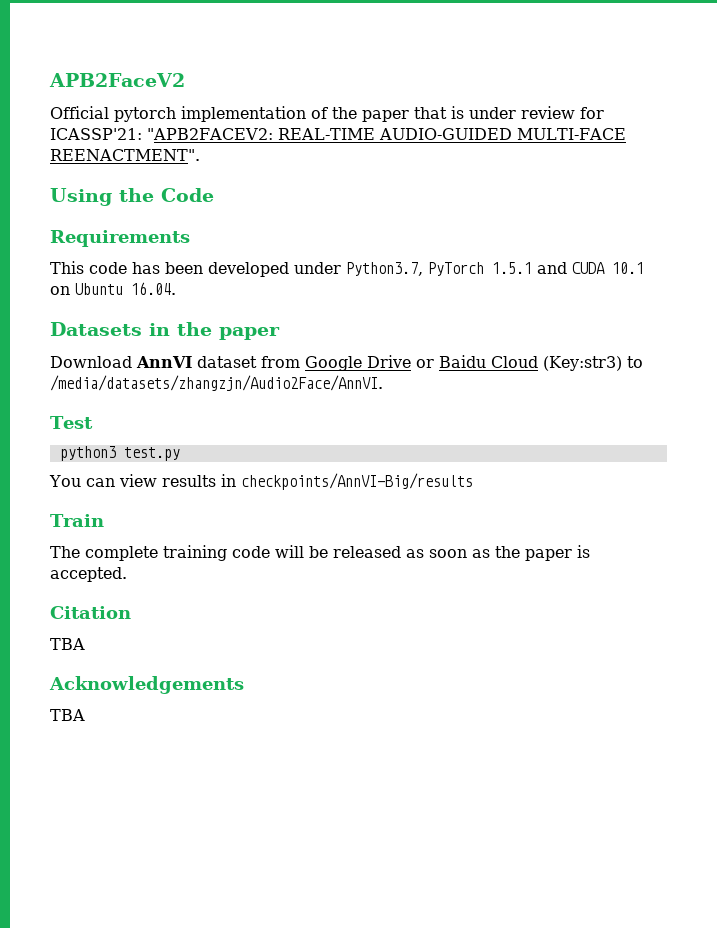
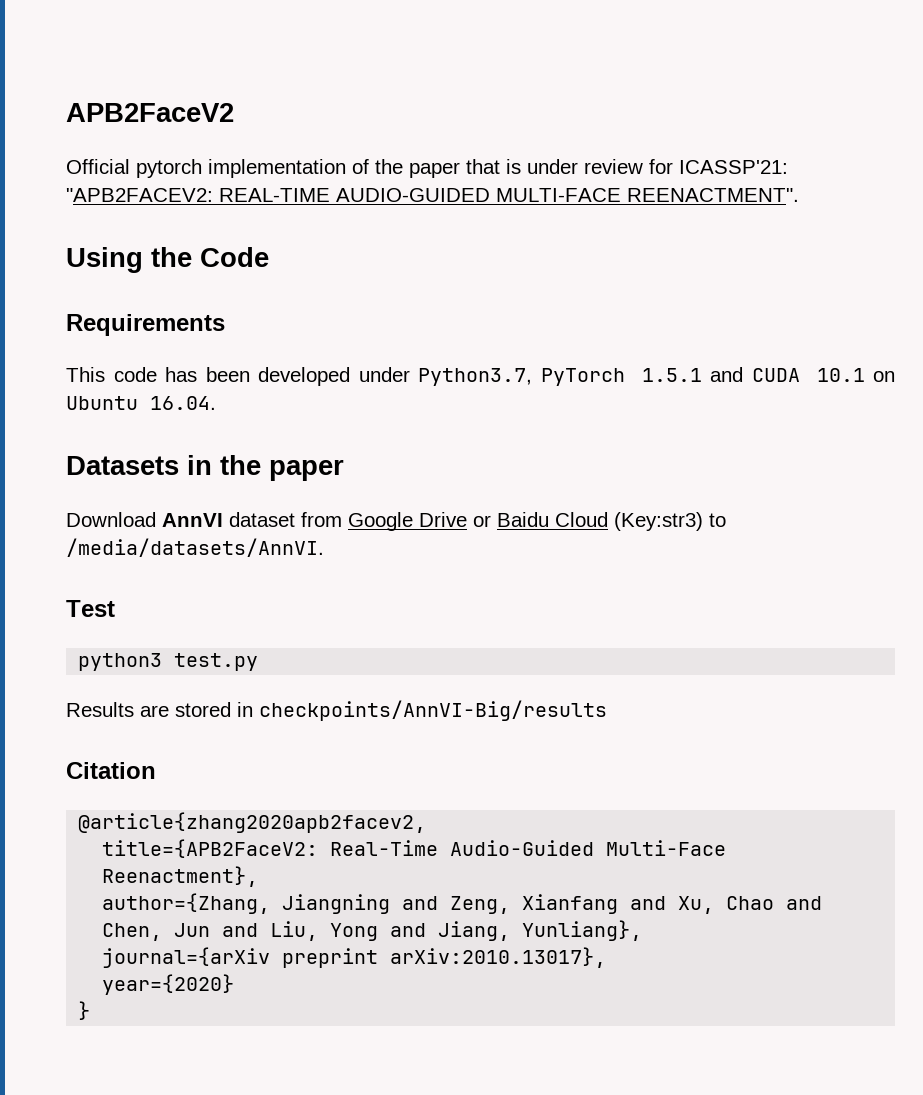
- Download AnnVI dataset from Google Drive or Baidu Cloud (Key:str3) to /media/datasets/zhangzjn/Audio2Face/AnnVI.
+ Download AnnVI dataset from Google Drive or Baidu Cloud (Key:str3) to /media/datasets/AnnVI.
- You can view results in checkpoints/AnnVI-Big/results
- Train
- The complete training code will be released as soon as the paper is accepted.
+ Results are stored in checkpoints/AnnVI-Big/results
  Citation
- TBA
- Acknowledgements
- TBA
+ @article{zhang2020apb2facev2,
+ title={APB2FaceV2: Real-Time Audio-Guided Multi-Face Reenactment},
+ author={Zhang, Jiangning and Zeng, Xianfang and Xu, Chao and Chen, Jun and Liu, Yong and Jiang, Yunliang},
+ journal={arXiv preprint arXiv:2010.13017},
+ year={2020}
+ }

